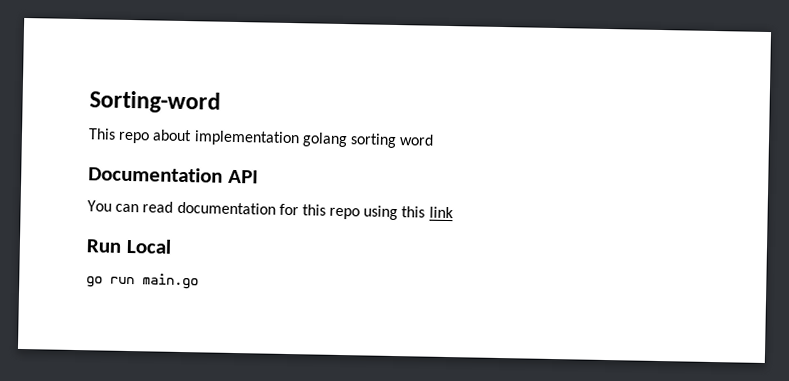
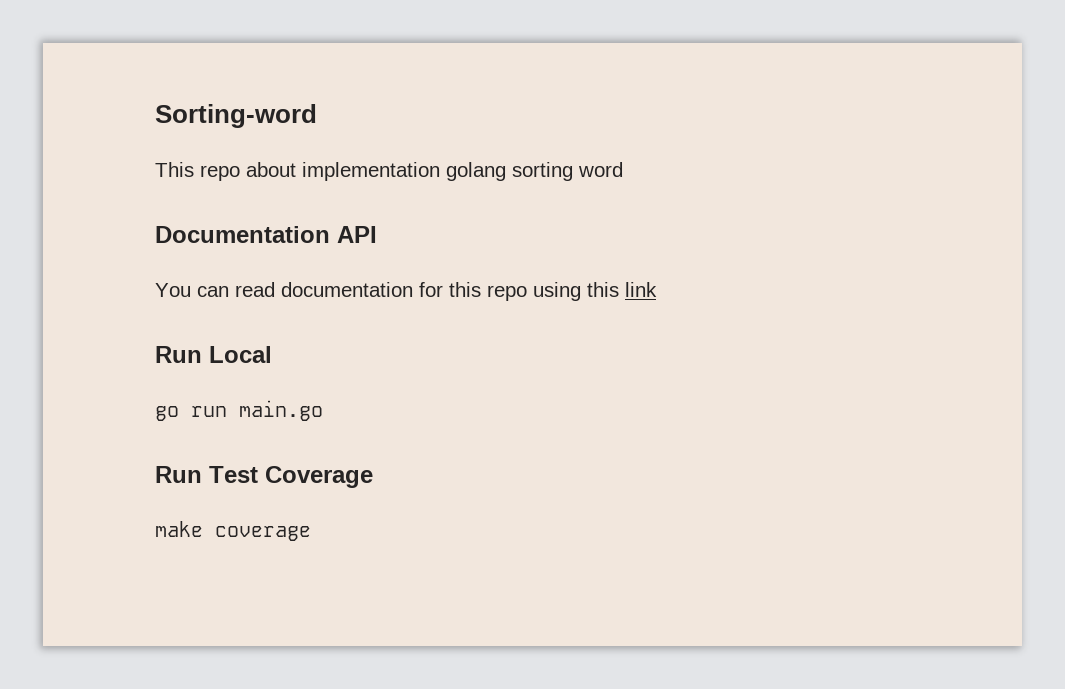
+ Run Test Coverage
+ make coverage

